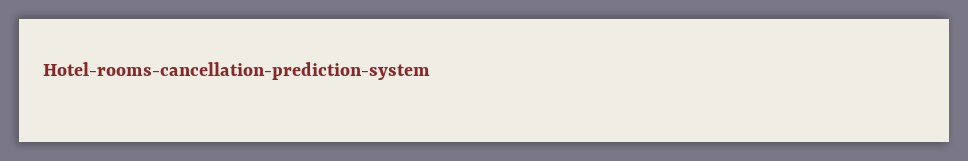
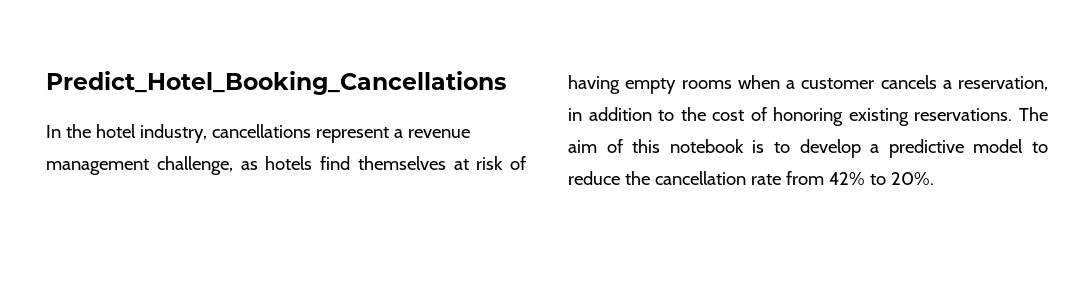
- Hotel-rooms-cancellation-prediction-system
+ Predict_Hotel_Booking_Cancellations
+ In the hotel industry, cancellations represent a revenue management challenge, as hotels find themselves at risk of having empty rooms when a customer cancels a reservation, in addition to the cost of honoring existing reservations. The aim of this notebook is to develop a predictive model to reduce the cancellation rate from 42% to 20%.

